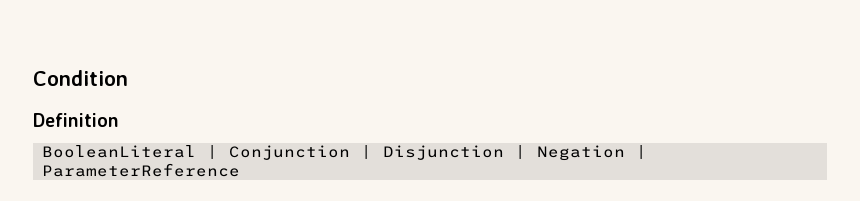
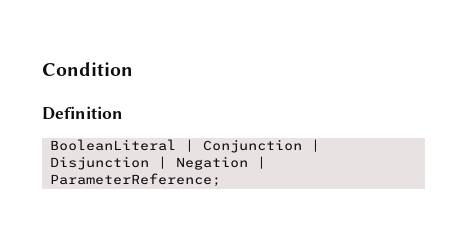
- BooleanLiteral | Conjunction | Disjunction | Negation | ParameterReference
+ BooleanLiteral | Conjunction | Disjunction | Negation | ParameterReference;

